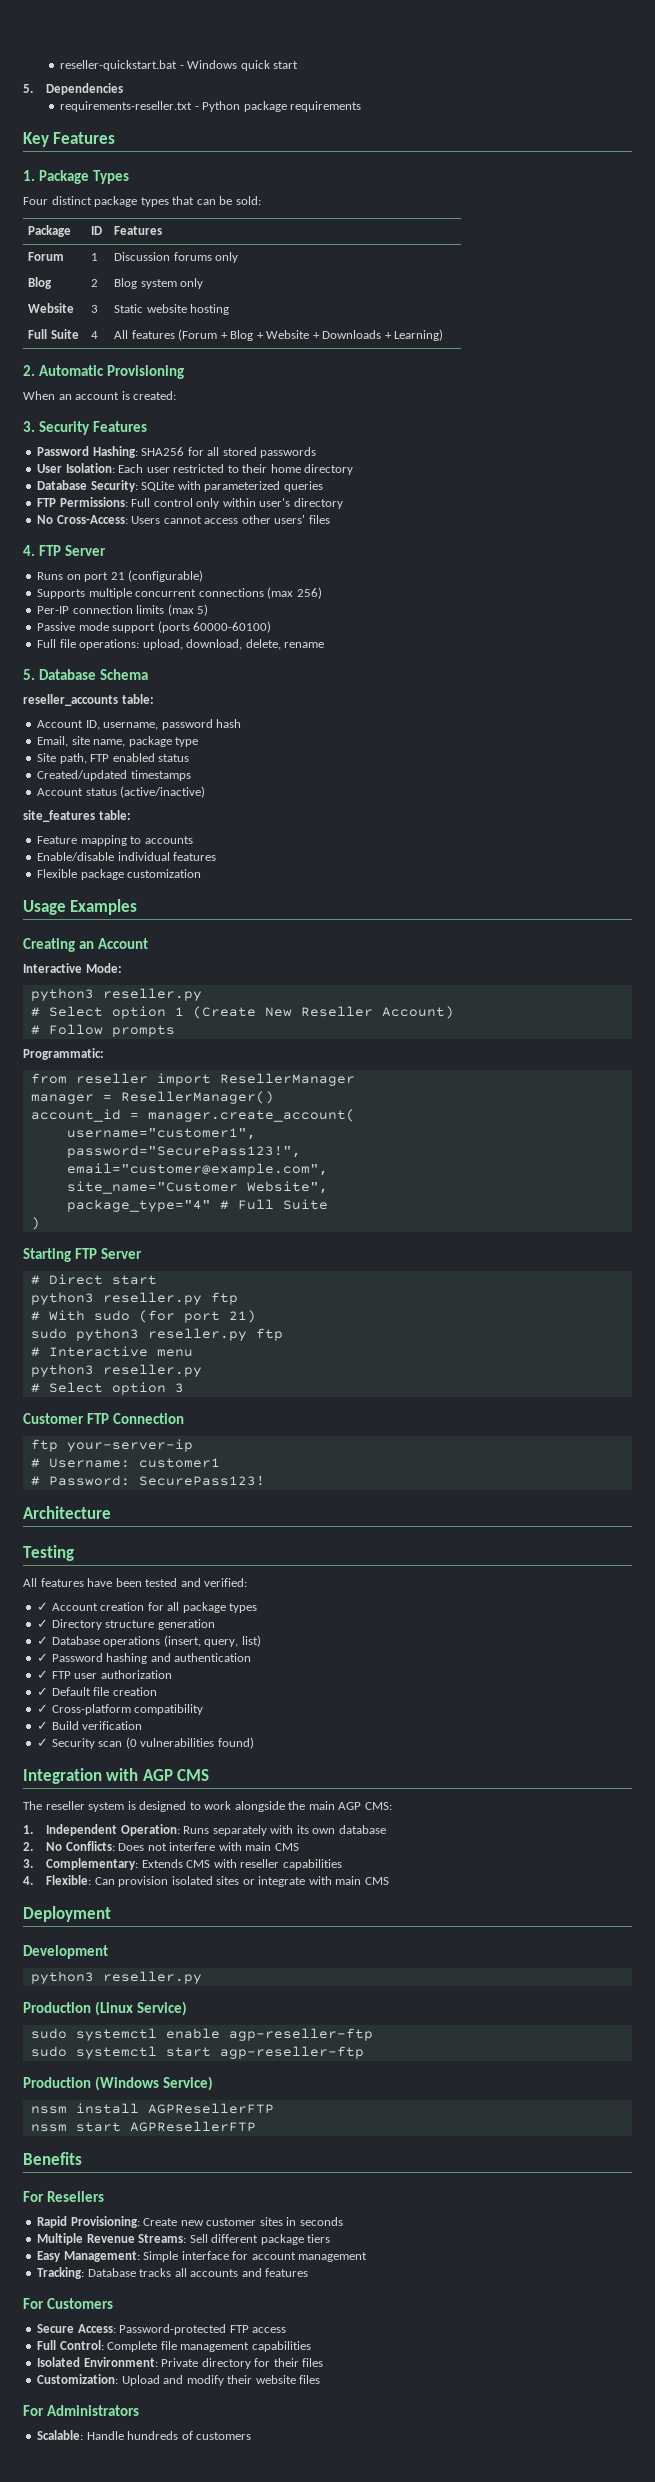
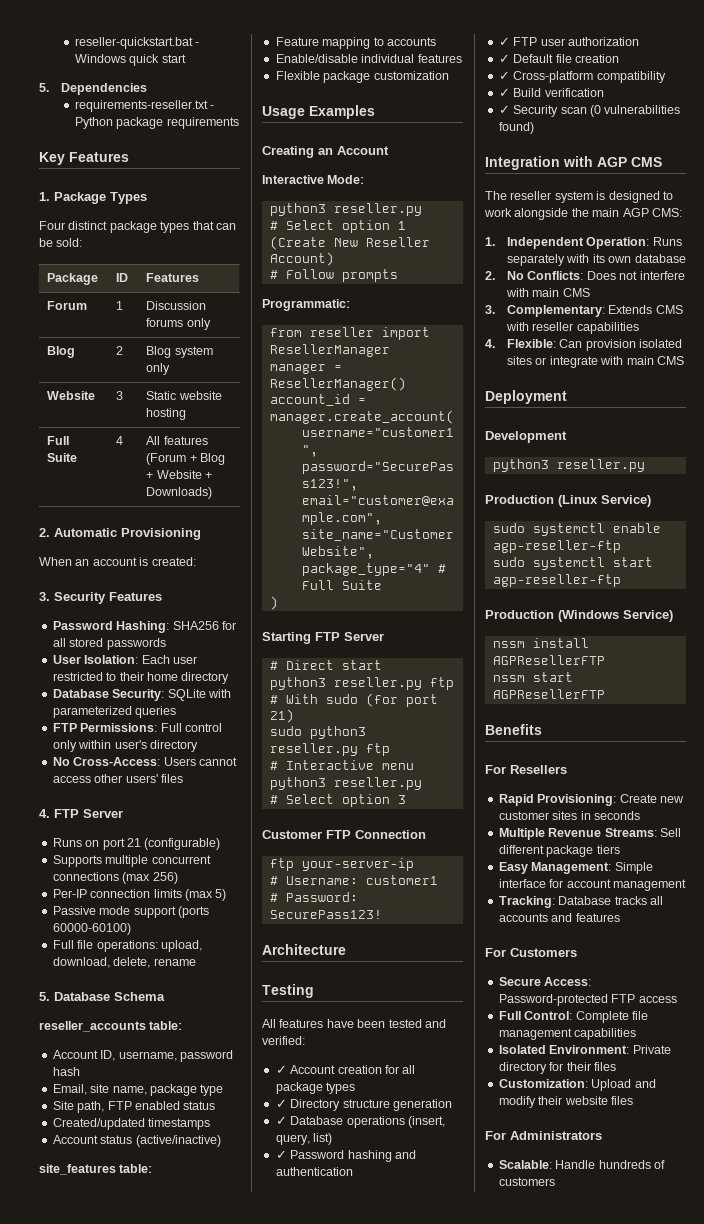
- Full Suite | 4 | All features (Forum + Blog + Website + Downloads + Learning)
+ Full Suite | 4 | All features (Forum + Blog + Website + Downloads)

